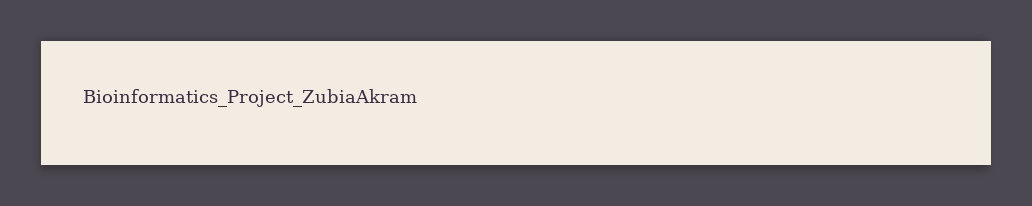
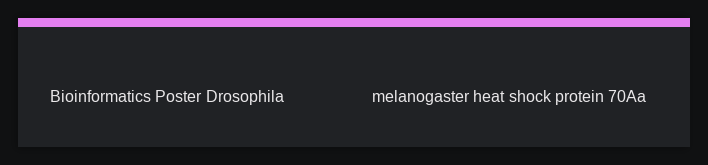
- Bioinformatics_Project_ZubiaAkram
+ Bioinformatics Poster Drosophila melanogaster heat shock protein 70Aa

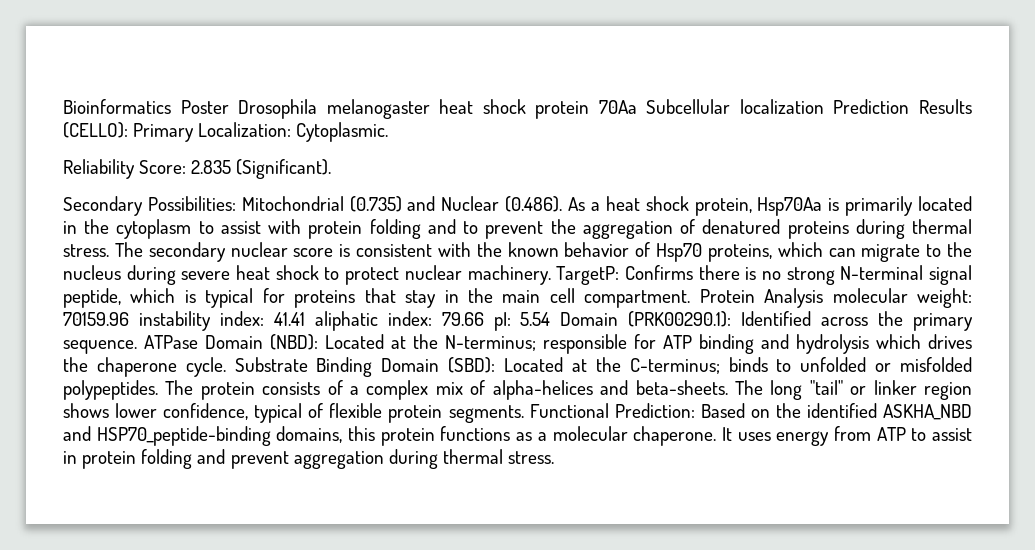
- Bioinformatics Poster Drosophila melanogaster heat shock protein 70Aa
+ Bioinformatics Poster Drosophila melanogaster heat shock protein 70Aa Subcellular localization Prediction Results (CELLO): Primary Localization: Cytoplasmic.
+ Reliability Score: 2.835 (Significant).
+ Secondary Possibilities: Mitochondrial (0.735) and Nuclear (0.486). As a heat shock protein, Hsp70Aa is primarily located in the cytoplasm to assist with protein folding and to prevent the aggregation of denatured proteins during thermal stress. The secondary nuclear score is consistent with the known behavior of Hsp70 proteins, which can migrate to the nucleus during severe heat shock to protect nuclear machinery. TargetP: Confirms there is no strong N-terminal signal peptide, which is typical for proteins that stay in the main cell compartment. Protein Analysis molecular weight: 70159.96 instability index: 41.41 aliphatic index: 79.66 pI: 5.54 Domain (PRK00290.1): Identified across the primary sequence. ATPase Domain (NBD): Located at the N-terminus; responsible for ATP binding and hydrolysis which drives the chaperone cycle. Substrate Binding Domain (SBD): Located at the C-terminus; binds to unfolded or misfolded polypeptides. The protein consists of a complex mix of alpha-helices and beta-sheets. The long "tail" or linker region shows lower confidence, typical of flexible protein segments. Functional Prediction: Based on the identified ASKHA_NBD and HSP70_peptide-binding domains, this protein functions as a molecular chaperone. It uses energy from ATP to assist in protein folding and prevent aggregation during thermal stress.

